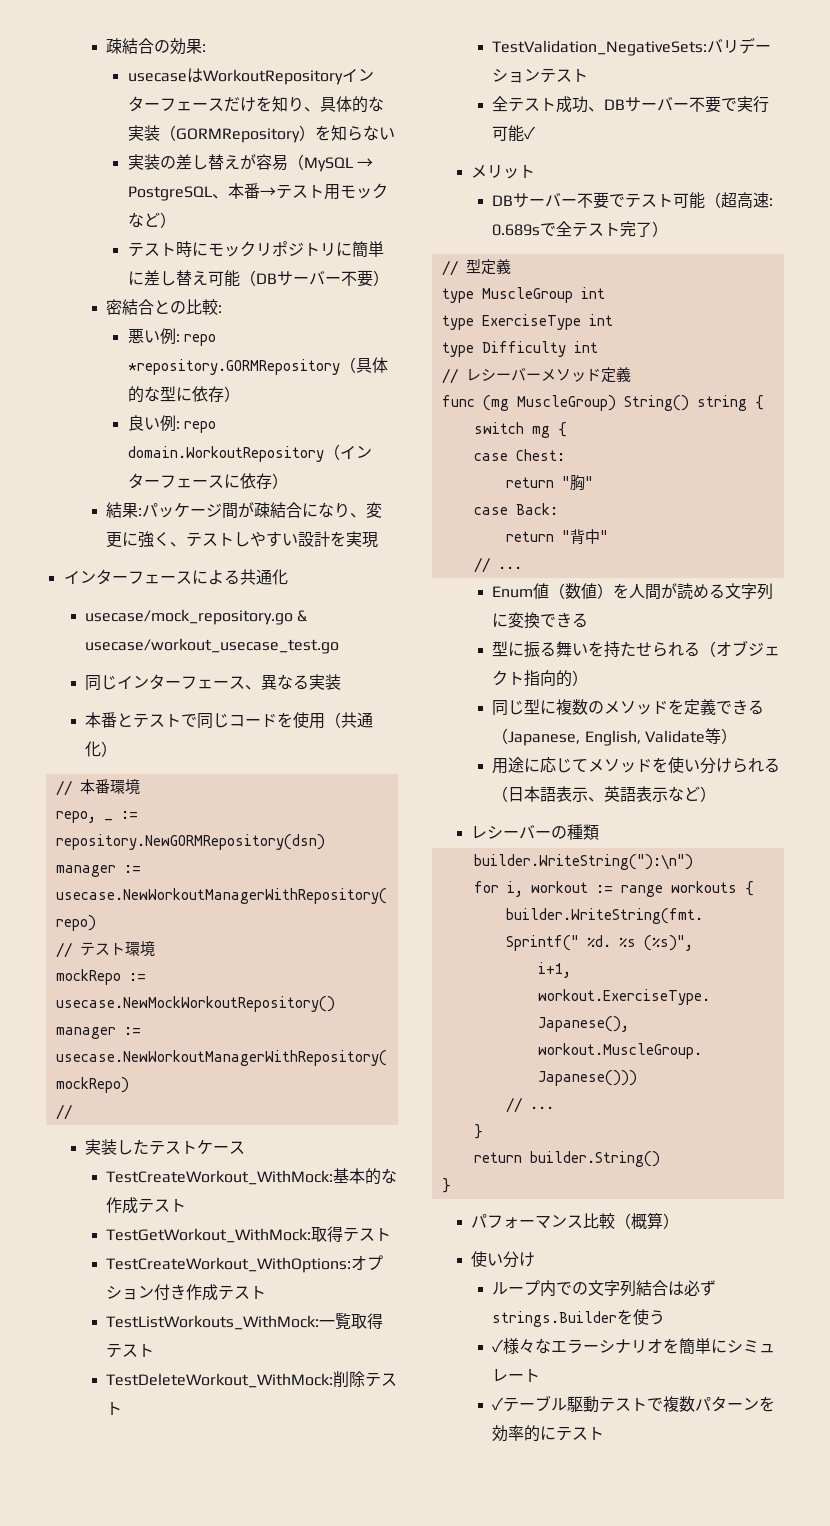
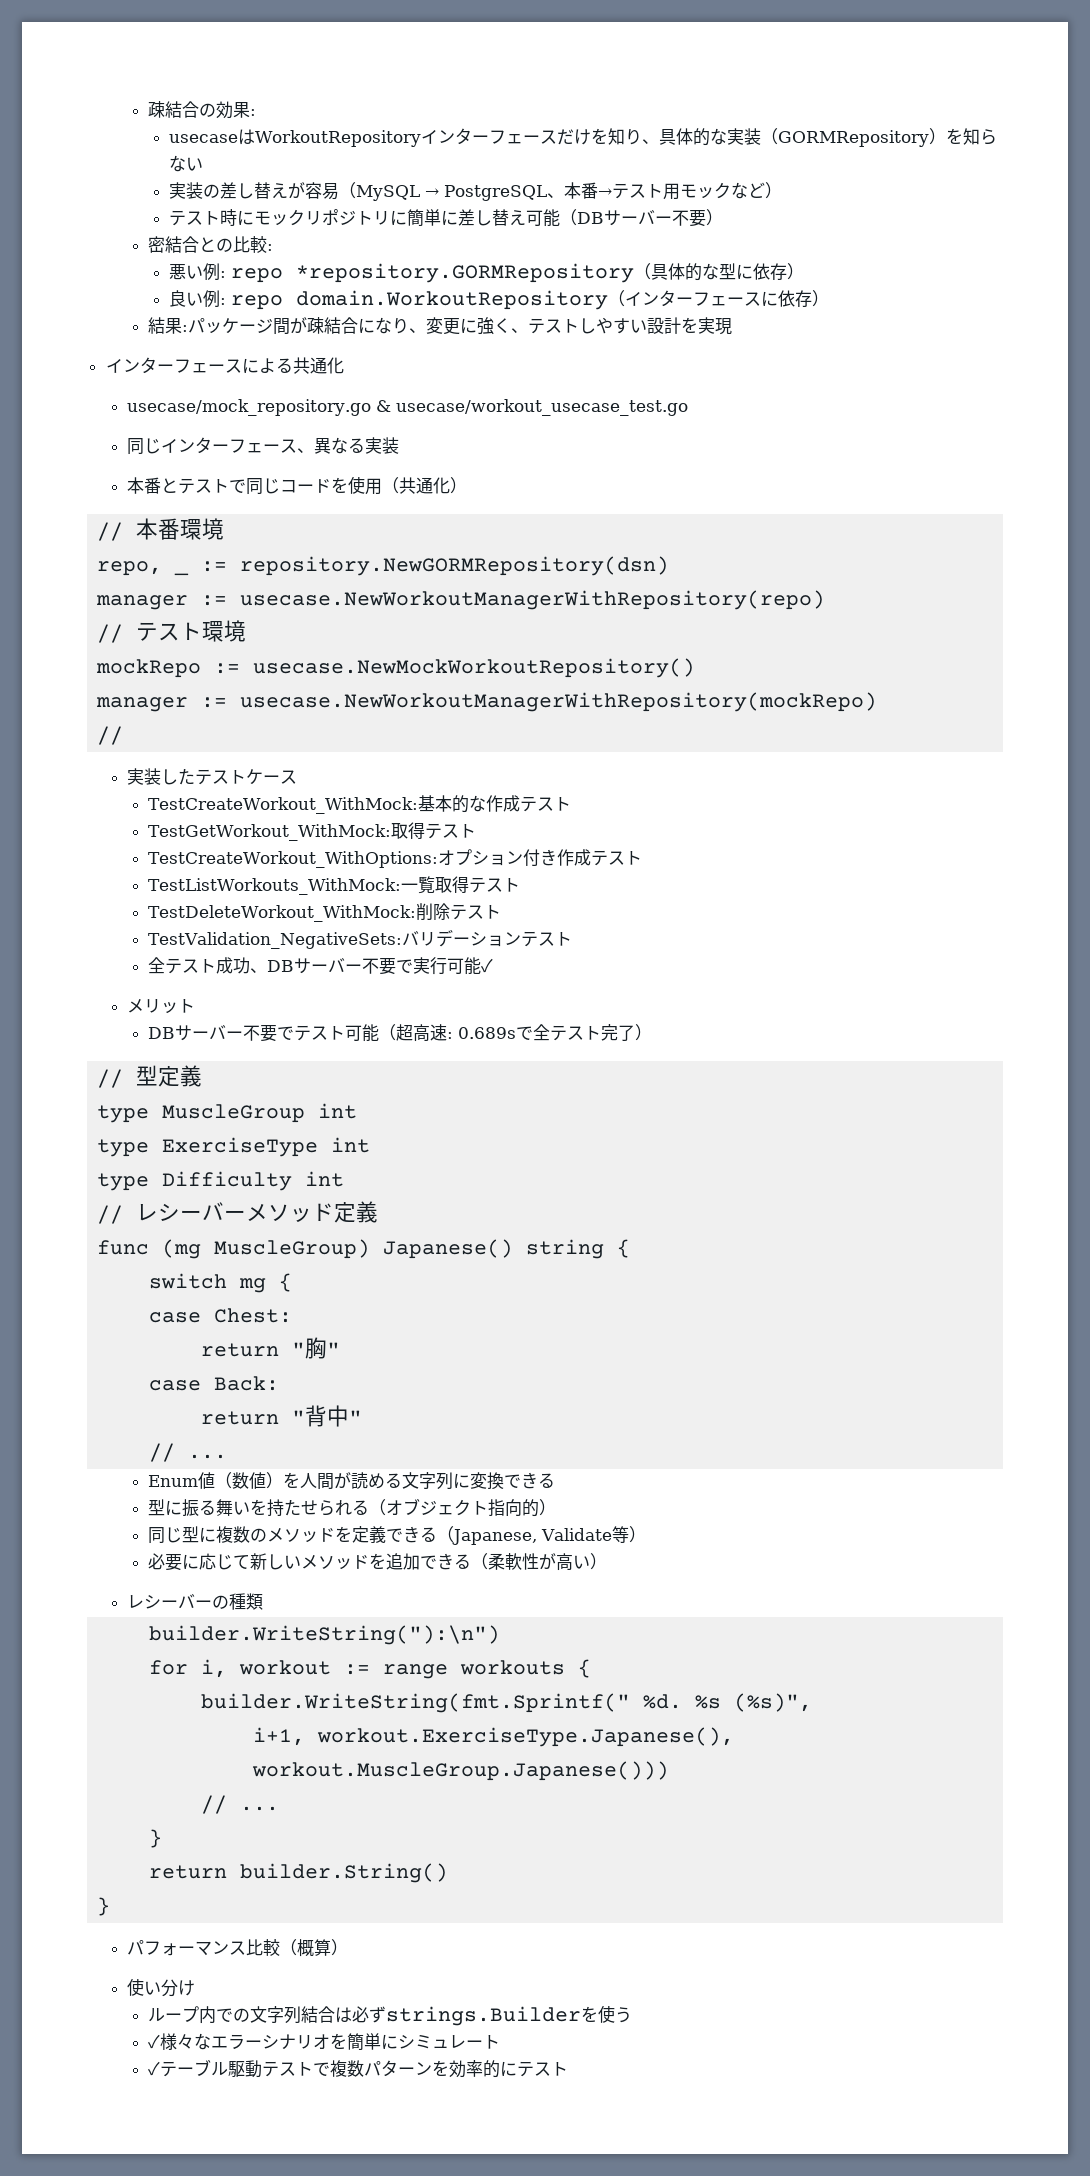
- func (mg MuscleGroup) String() string {
+ func (mg MuscleGroup) Japanese() string {
- 同じ型に複数のメソッドを定義できる（Japanese, English, Validate等）
+ 同じ型に複数のメソッドを定義できる（Japanese, Validate等）
- 用途に応じてメソッドを使い分けられる（日本語表示、英語表示など）
+ 必要に応じて新しいメソッドを追加できる（柔軟性が高い）

